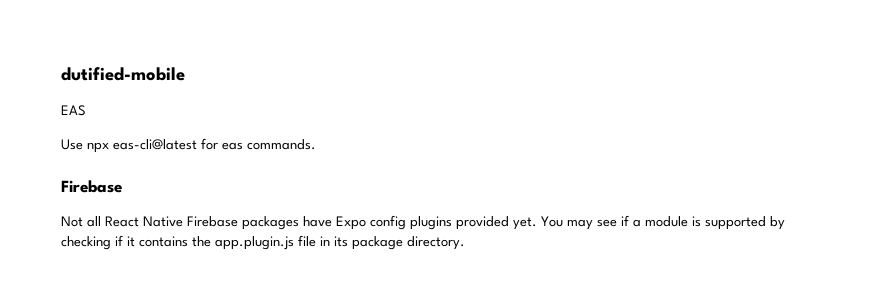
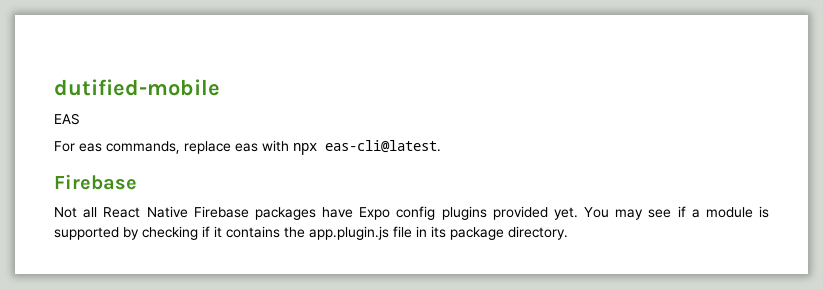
- Use npx eas-cli@latest for eas commands.
+ For eas commands, replace eas with npx eas-cli@latest.

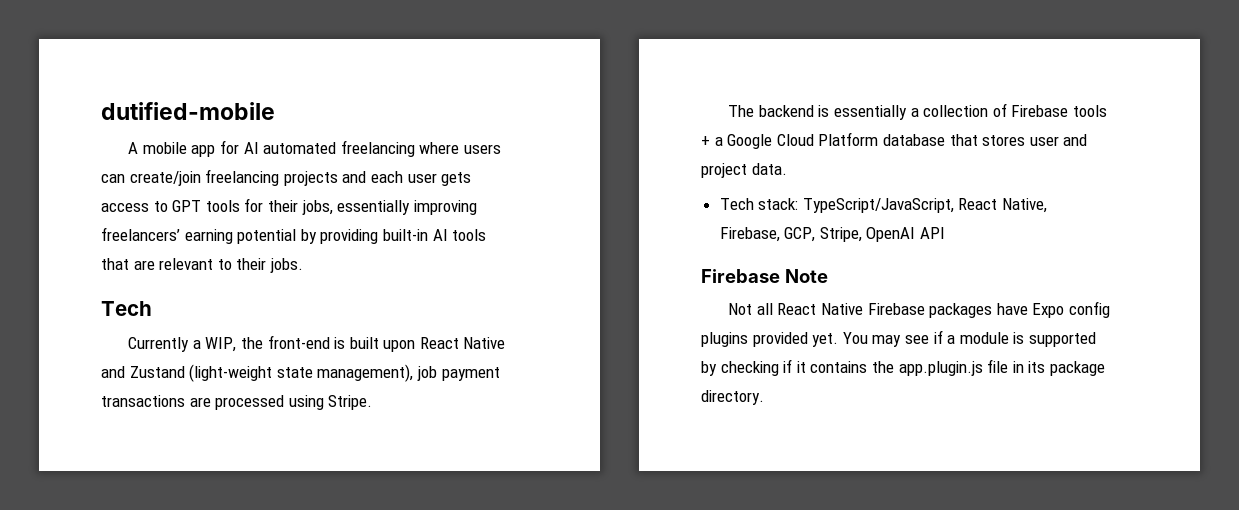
- EAS
- For eas commands, replace eas with npx eas-cli@latest.
- Firebase
+ A mobile app for AI automated freelancing where users can create/join freelancing projects and each user gets access to GPT tools for their jobs, essentially improving freelancers’ earning potential by providing built-in AI tools that are relevant to their jobs.
+ Tech
+ Currently a WIP, the front-end is built upon React Native and Zustand (light-weight state management), job payment transactions are processed using Stripe.
+ The backend is essentially a collection of Firebase tools + a Google Cloud Platform database that stores user and project data.
+ Tech stack: TypeScript/JavaScript, React Native, Firebase, GCP, Stripe, OpenAI API
+ Firebase Note

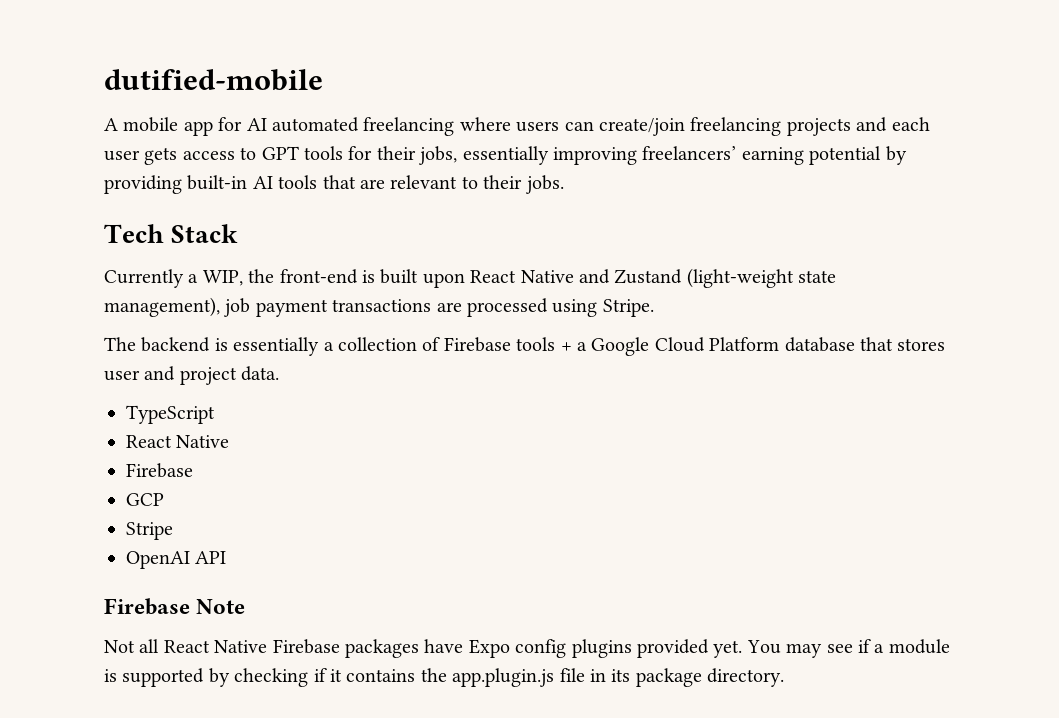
  A mobile app for AI automated freelancing where users can create/join freelancing projects and each user gets access to GPT tools for their jobs, essentially improving freelancers’ earning potential by providing built-in AI tools that are relevant to their jobs.
- Tech
+ Tech Stack
- Tech stack: TypeScript/JavaScript, React Native, Firebase, GCP, Stripe, OpenAI API
+ TypeScript
+ React Native
+ Firebase
+ GCP
+ Stripe
+ OpenAI API

